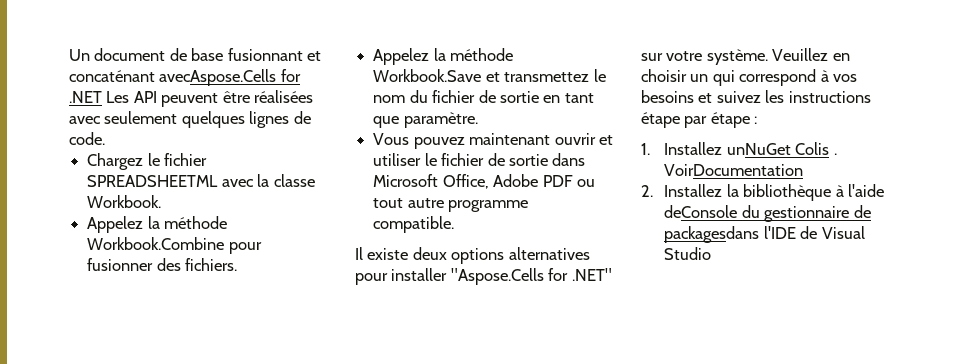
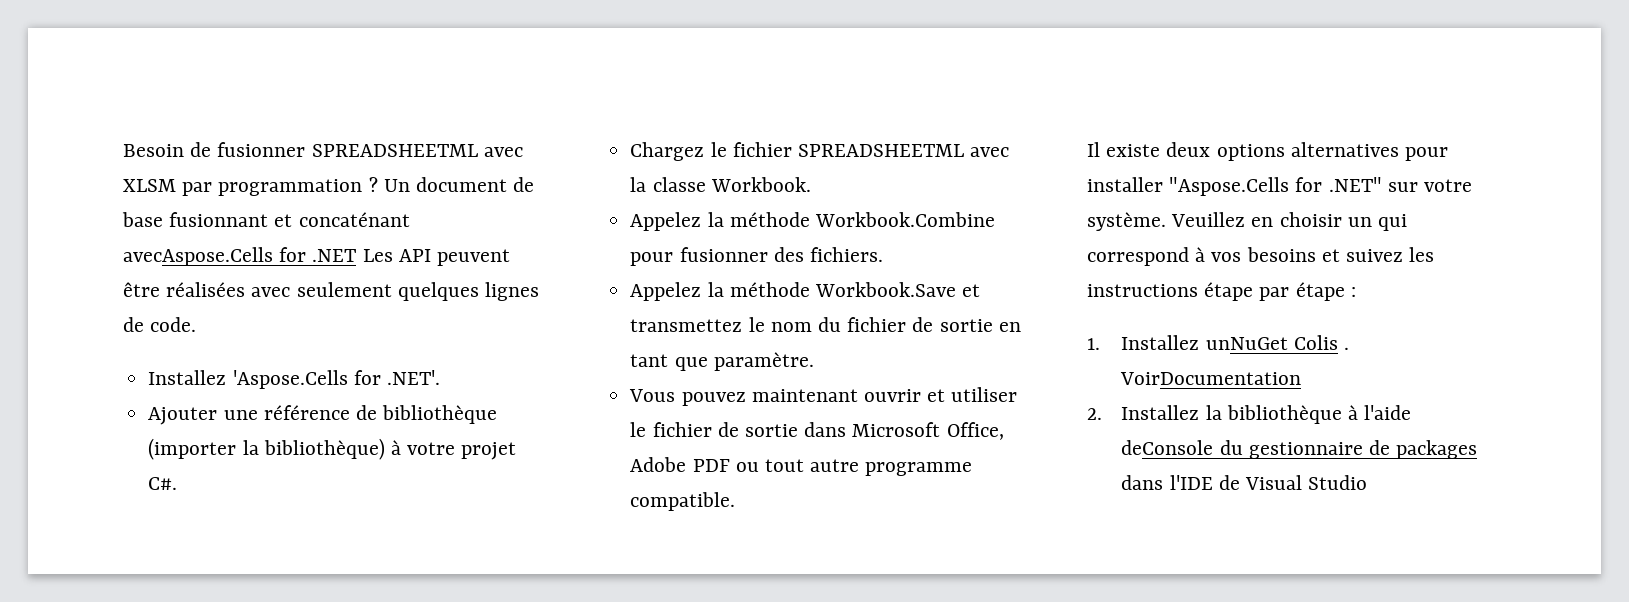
+ Besoin de fusionner SPREADSHEETML avec XLSM par programmation ?
+ Installez 'Aspose.Cells for .NET'.
+ Ajouter une référence de bibliothèque (importer la bibliothèque) à votre projet C#.
- 2. Installez la bibliothèque à l'aide deConsole du gestionnaire de packagesdans l'IDE de Visual Studio
+ 2. Installez la bibliothèque à l'aide deConsole du gestionnaire de packages dans l'IDE de Visual Studio

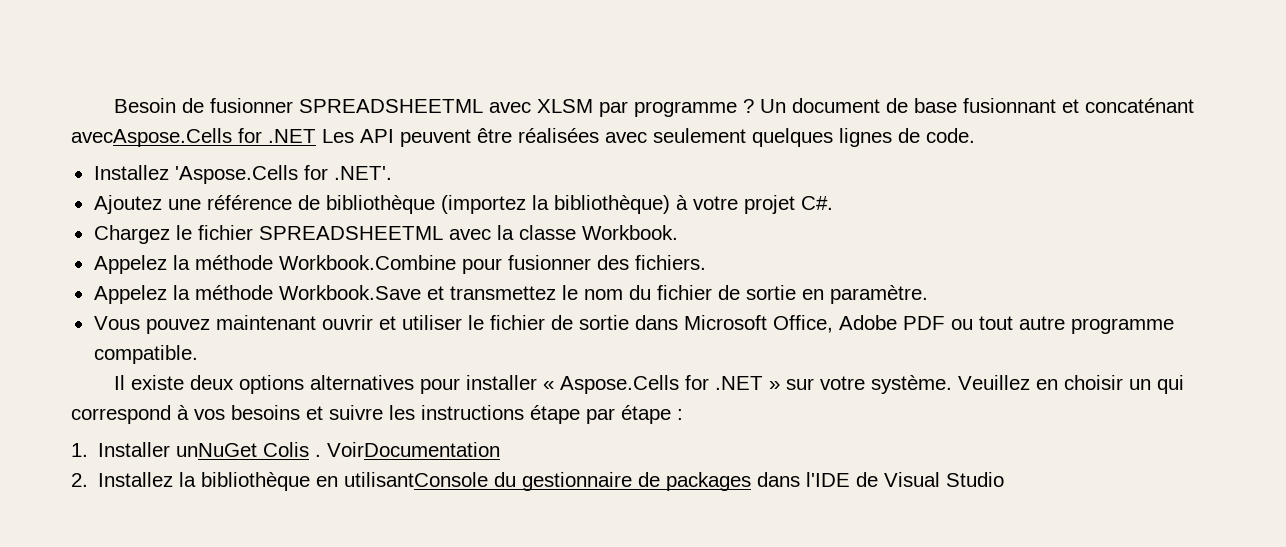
- Besoin de fusionner SPREADSHEETML avec XLSM par programmation ?
+ Besoin de fusionner SPREADSHEETML avec XLSM par programme ?
- Ajouter une référence de bibliothèque (importer la bibliothèque) à votre projet C#.
+ Ajoutez une référence de bibliothèque (importez la bibliothèque) à votre projet C#.
- Appelez la méthode Workbook.Save et transmettez le nom du fichier de sortie en tant que paramètre.
+ Appelez la méthode Workbook.Save et transmettez le nom du fichier de sortie en paramètre.
- Il existe deux options alternatives pour installer "Aspose.Cells for .NET" sur votre système.
+ Il existe deux options alternatives pour installer « Aspose.Cells for .NET » sur votre système.
- Veuillez en choisir un qui correspond à vos besoins et suivez les instructions étape par étape :
+ Veuillez en choisir un qui correspond à vos besoins et suivre les instructions étape par étape :
- 1. Installez unNuGet Colis .
+ 1. Installer unNuGet Colis .
- 2. Installez la bibliothèque à l'aide deConsole du gestionnaire de packages dans l'IDE de Visual Studio
+ 2. Installez la bibliothèque en utilisantConsole du gestionnaire de packages dans l'IDE de Visual Studio

